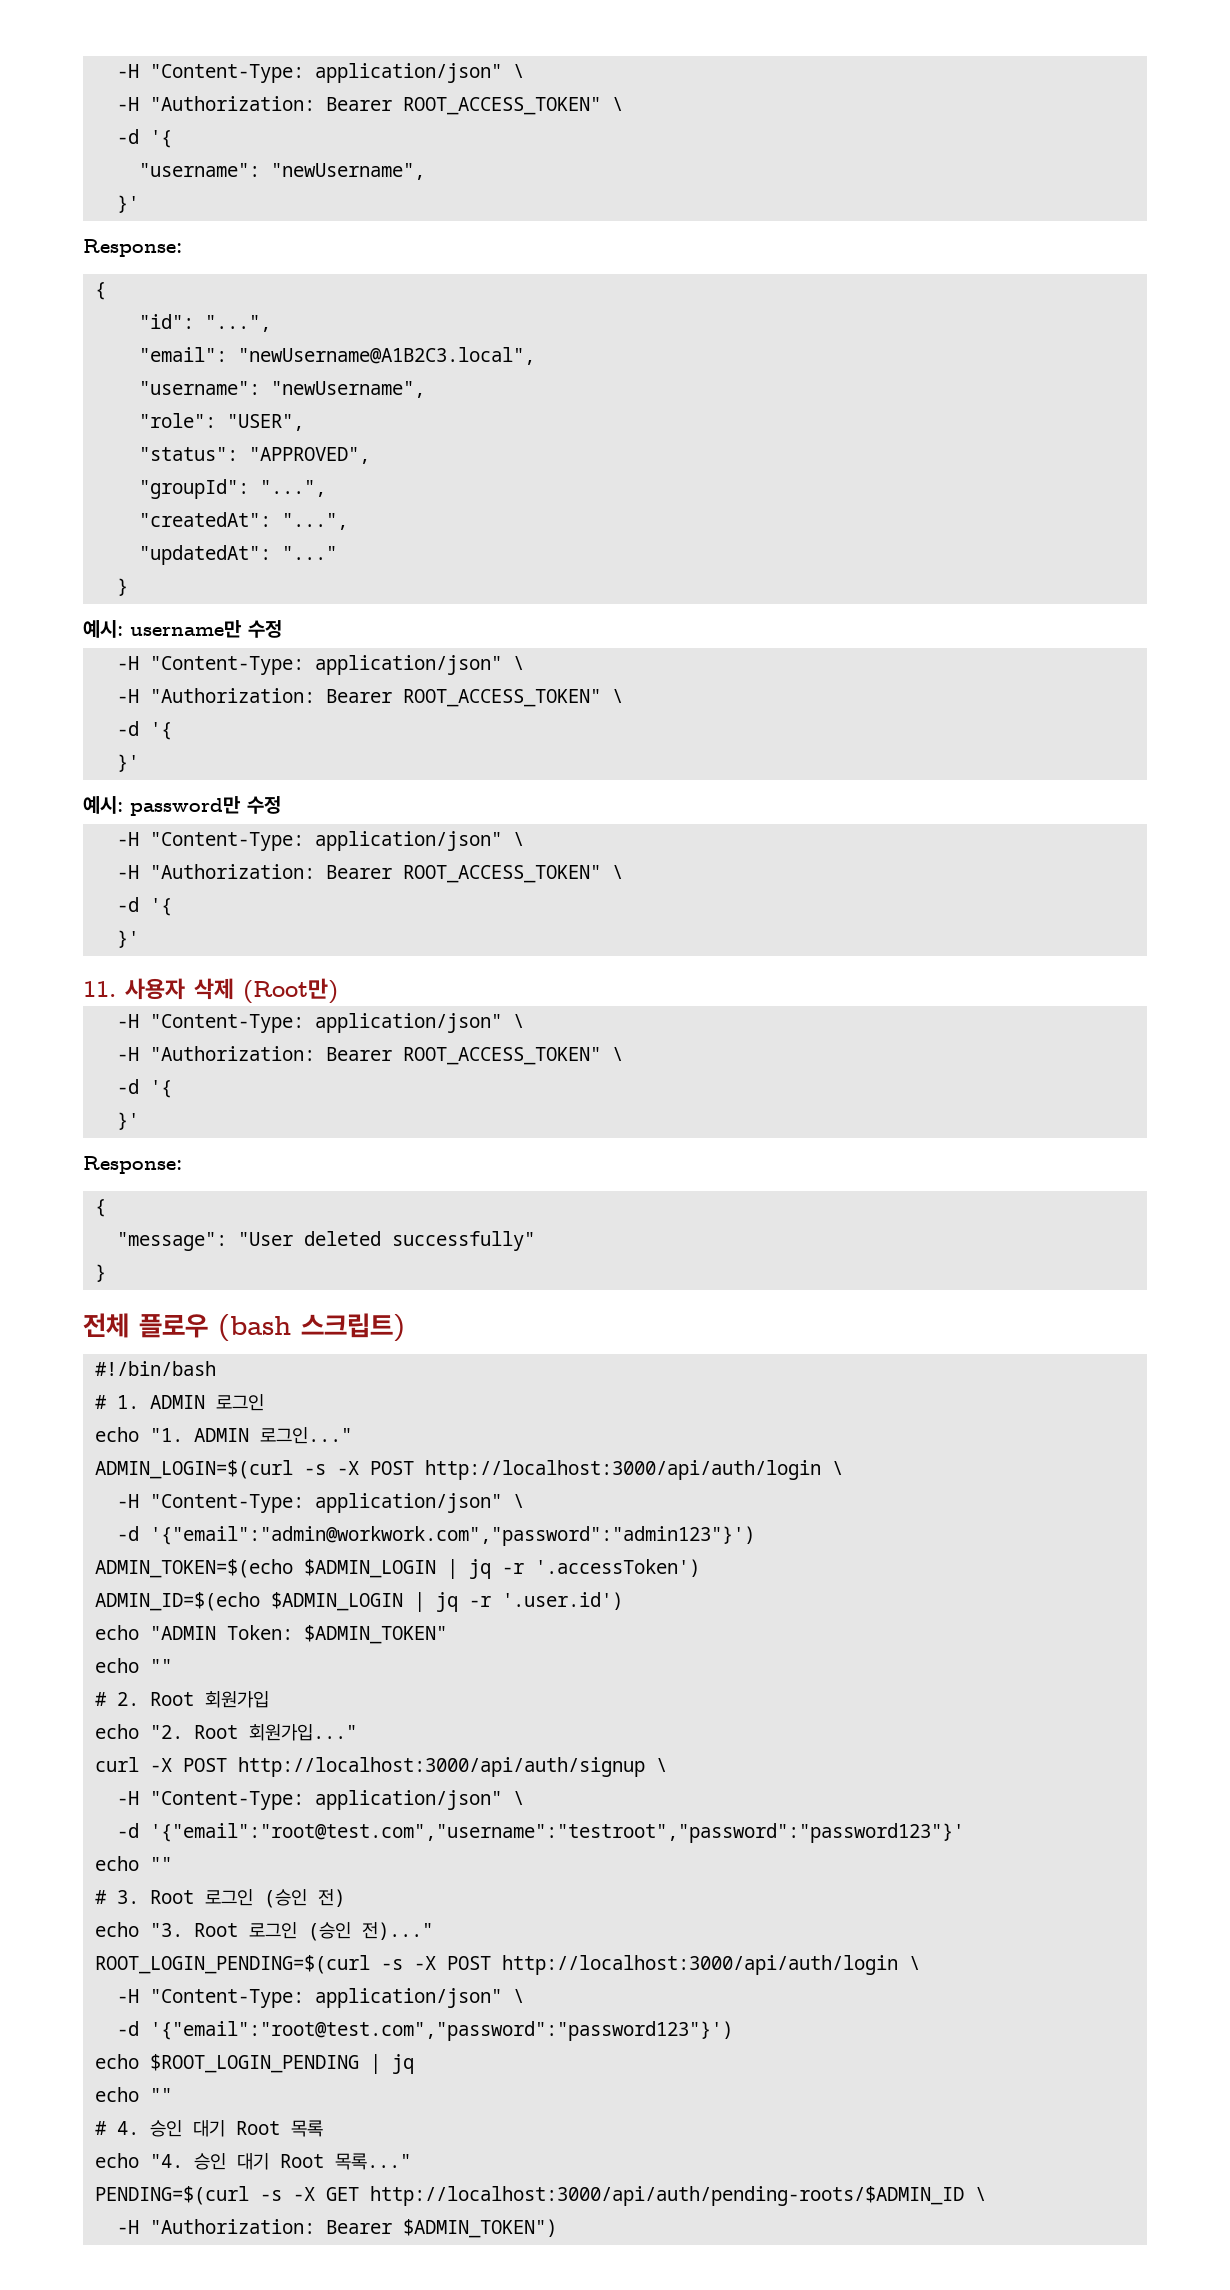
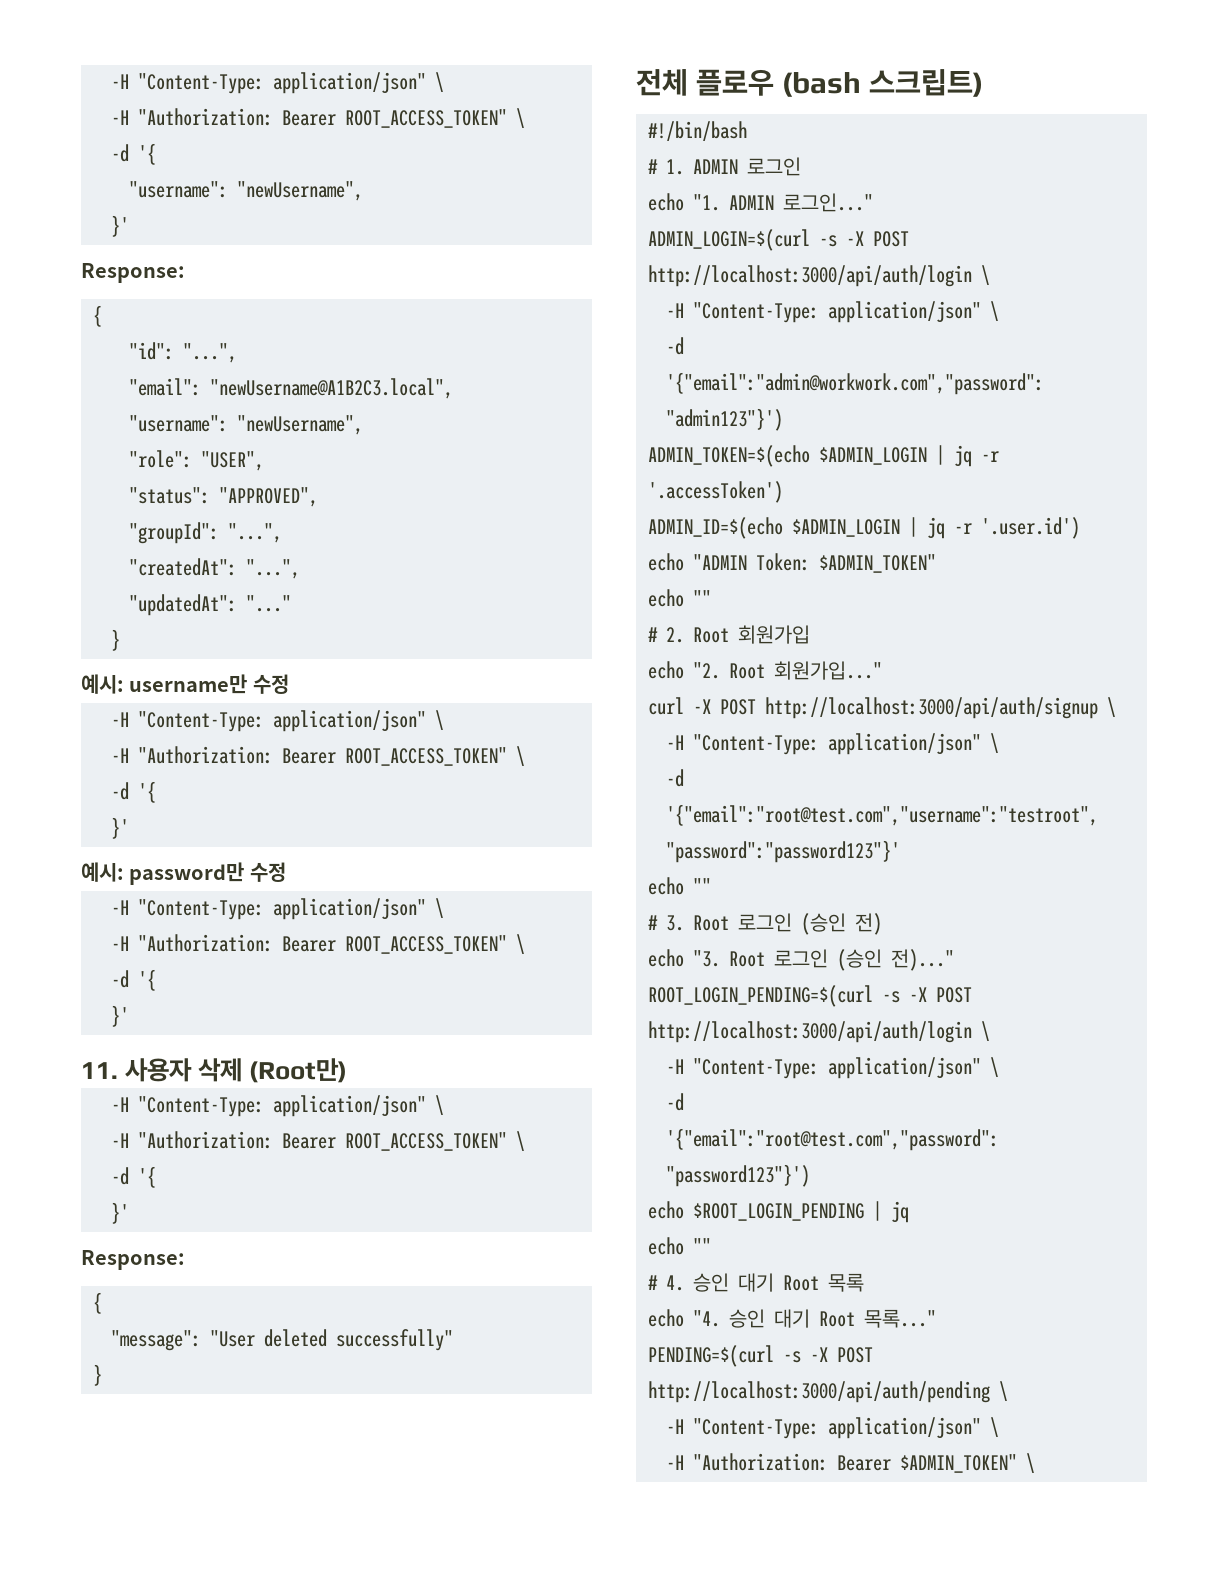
- PENDING=$(curl -s -X GET http://localhost:3000/api/auth/pending-roots/$ADMIN_ID \
- -H "Authorization: Bearer $ADMIN_TOKEN")
+ PENDING=$(curl -s -X POST http://localhost:3000/api/auth/pending \
+ -H "Content-Type: application/json" \
+ -H "Authorization: Bearer $ADMIN_TOKEN" \

